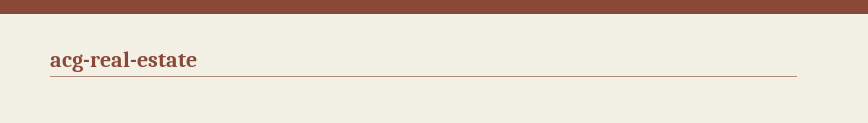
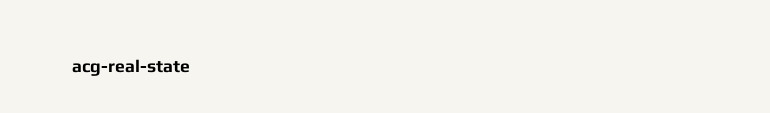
- acg-real-estate
+ acg-real-state

